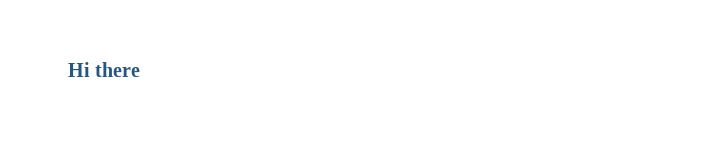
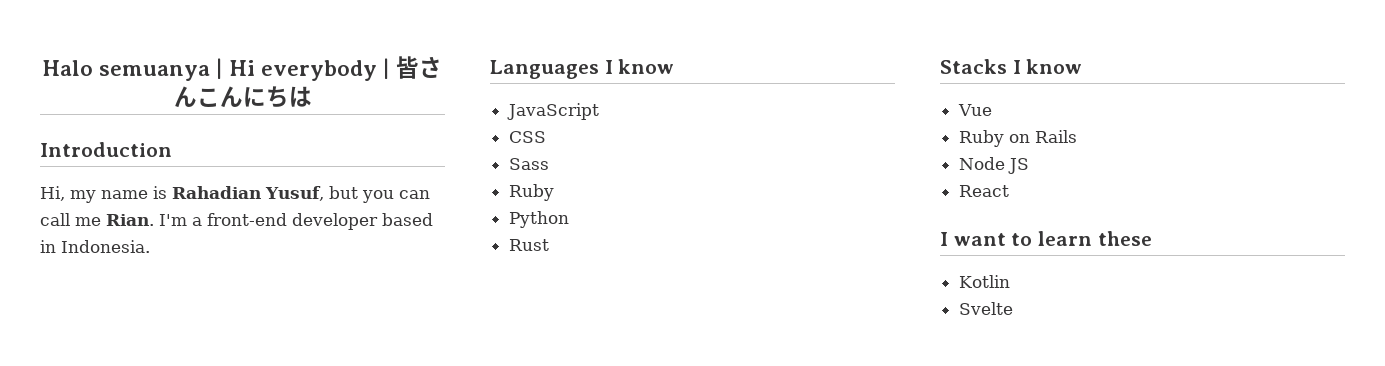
- Hi there
+ Halo semuanya | Hi everybody | 皆さんこんにちは
+ Introduction
+ Hi, my name is Rahadian Yusuf, but you can call me Rian. I'm a front-end developer based in Indonesia.
+ Languages I know
+ JavaScript
+ CSS
+ Sass
+ Ruby
+ Python
+ Rust
+ Stacks I know
+ Vue
+ Ruby on Rails
+ Node JS
+ React
+ I want to learn these
+ Kotlin
+ Svelte

